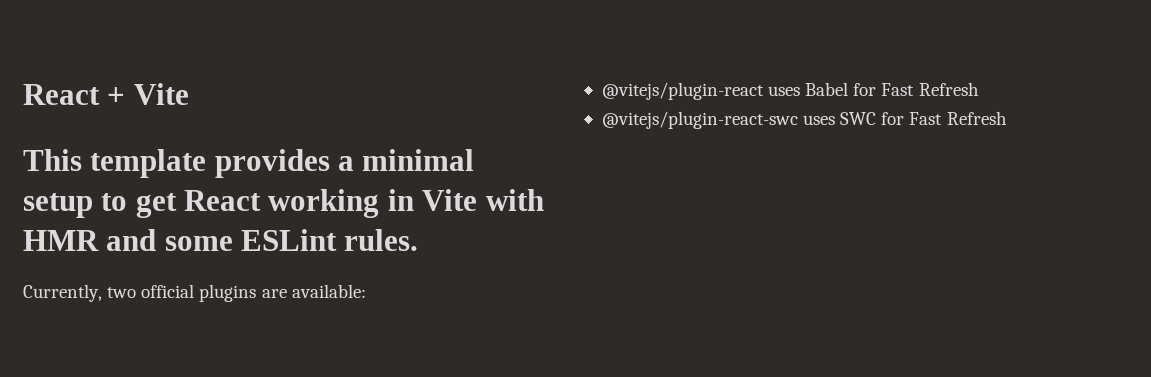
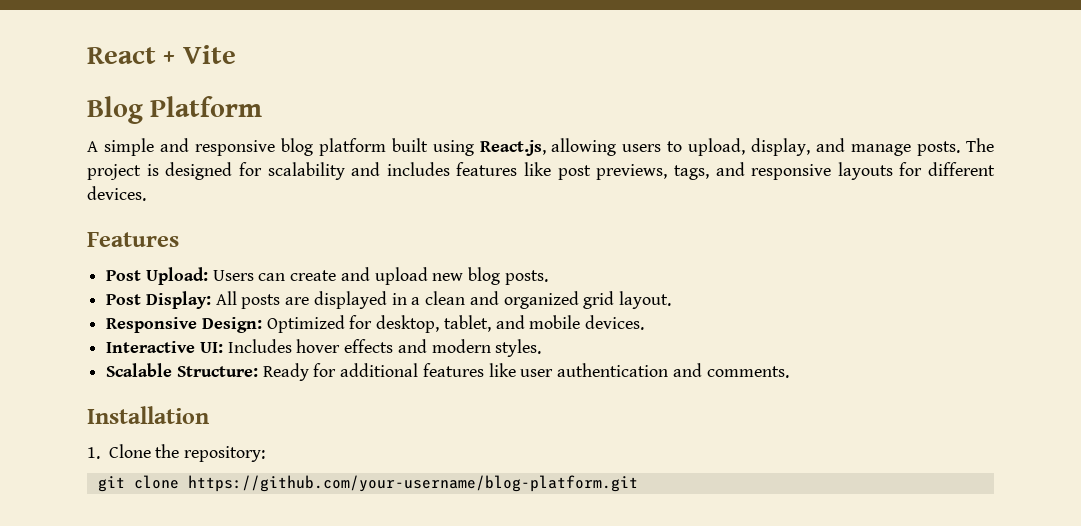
- This template provides a minimal setup to get React working in Vite with HMR and some ESLint rules.
- Currently, two official plugins are available:
- @vitejs/plugin-react uses Babel for Fast Refresh
- @vitejs/plugin-react-swc uses SWC for Fast Refresh
+ Blog Platform
+ A simple and responsive blog platform built using React.js, allowing users to upload, display, and manage posts. The project is designed for scalability and includes features like post previews, tags, and responsive layouts for different devices.
+ Features
+ Post Upload: Users can create and upload new blog posts.
+ Post Display: All posts are displayed in a clean and organized grid layout.
+ Responsive Design: Optimized for desktop, tablet, and mobile devices.
+ Interactive UI: Includes hover effects and modern styles.
+ Scalable Structure: Ready for additional features like user authentication and comments.
+ Installation
+ 1. Clone the repository:
+ git clone https://github.com/your-username/blog-platform.git

